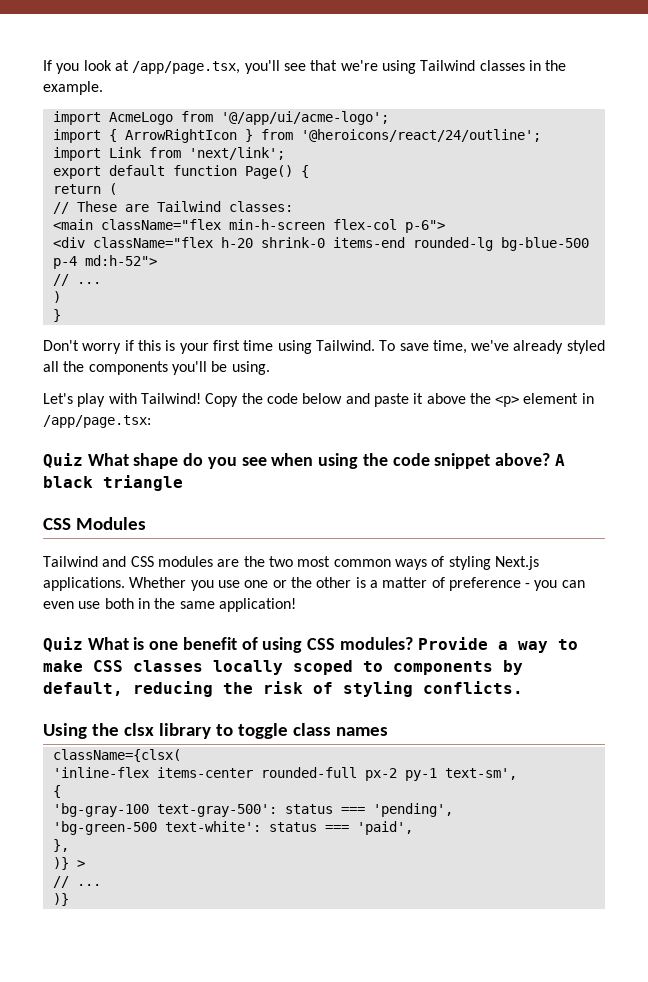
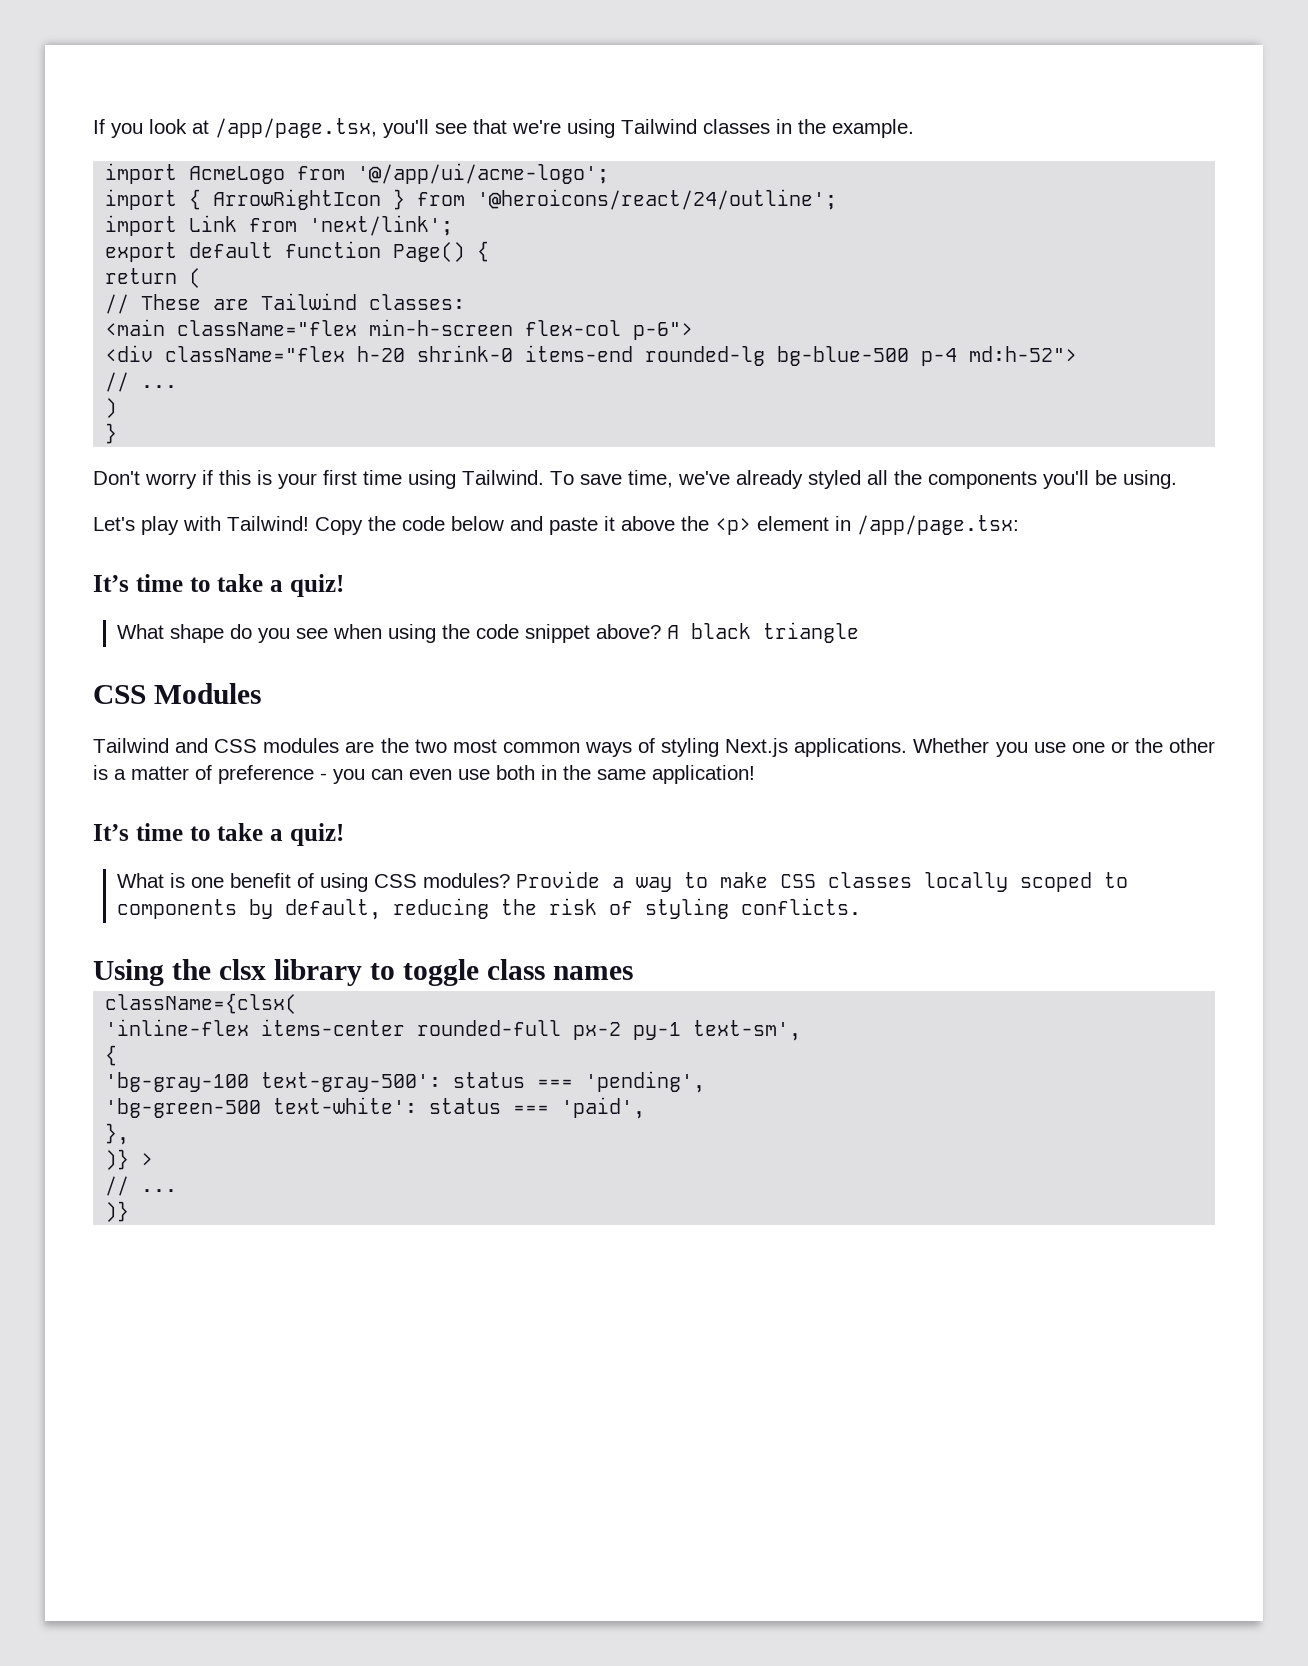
  Copy the code below and paste it above the <p> element in /app/page.tsx:
- Quiz What shape do you see when using the code snippet above?
+ It’s time to take a quiz!
+ What shape do you see when using the code snippet above?
  Whether you use one or the other is a matter of preference - you can even use both in the same application!
- Quiz What is one benefit of using CSS modules?
+ It’s time to take a quiz!
+ What is one benefit of using CSS modules?

